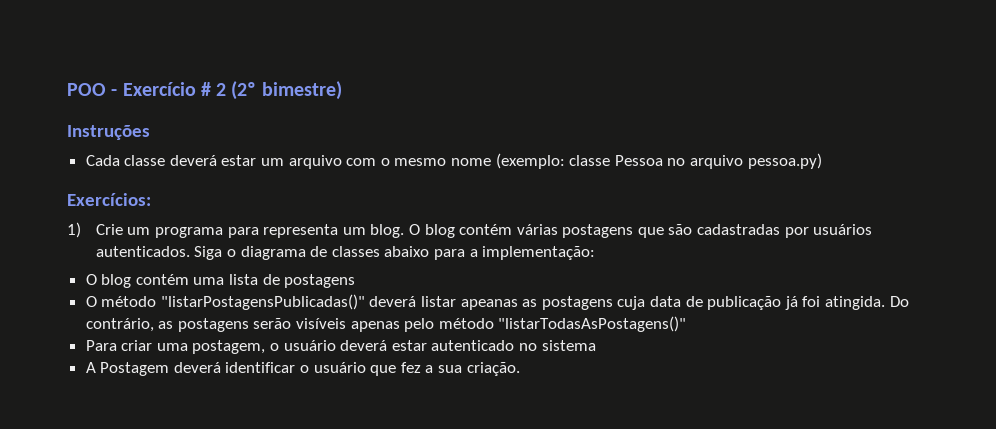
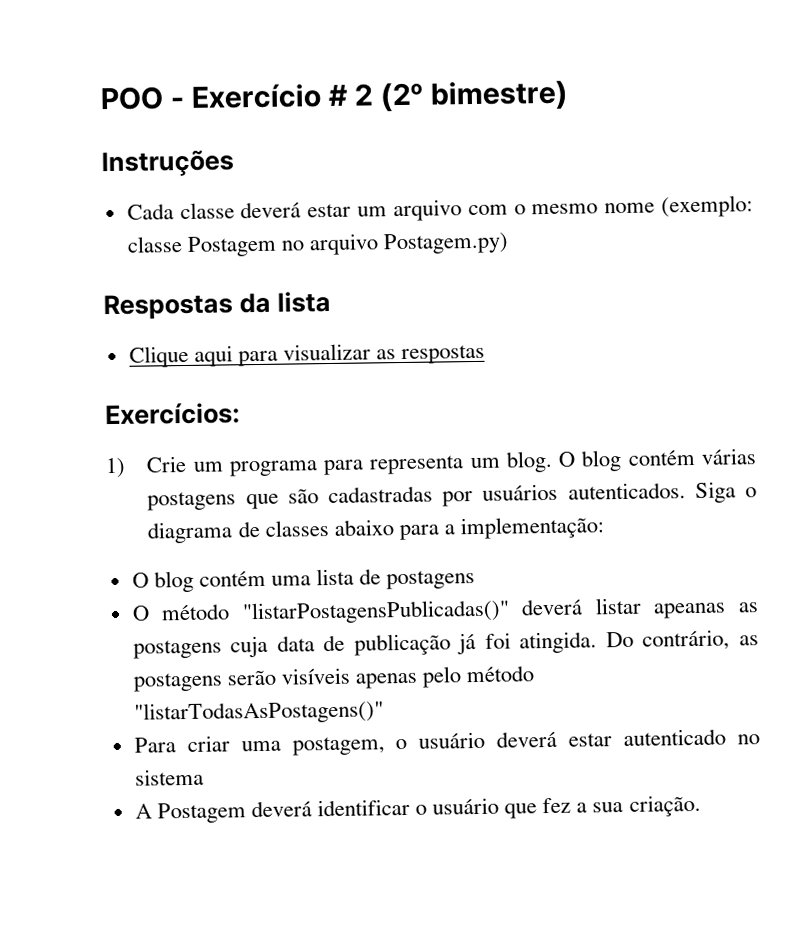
- Cada classe deverá estar um arquivo com o mesmo nome (exemplo: classe Pessoa no arquivo pessoa.py)
+ Cada classe deverá estar um arquivo com o mesmo nome (exemplo: classe Postagem no arquivo Postagem.py)
+ Respostas da lista
+ Clique aqui para visualizar as respostas

